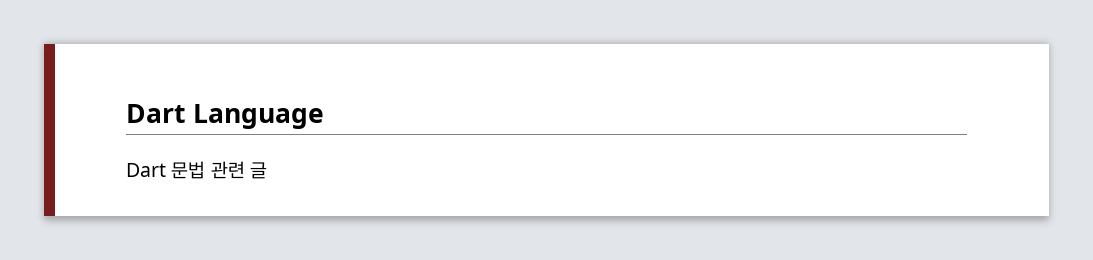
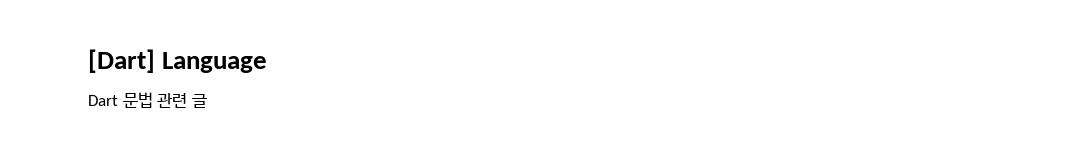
- Dart Language
+ [Dart] Language

